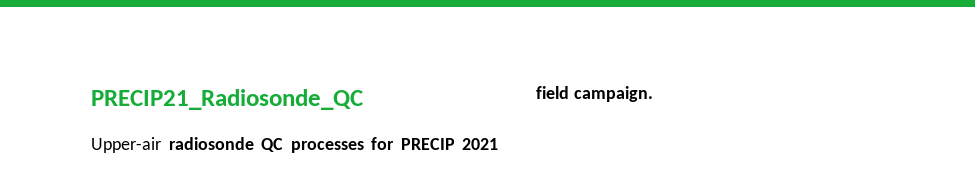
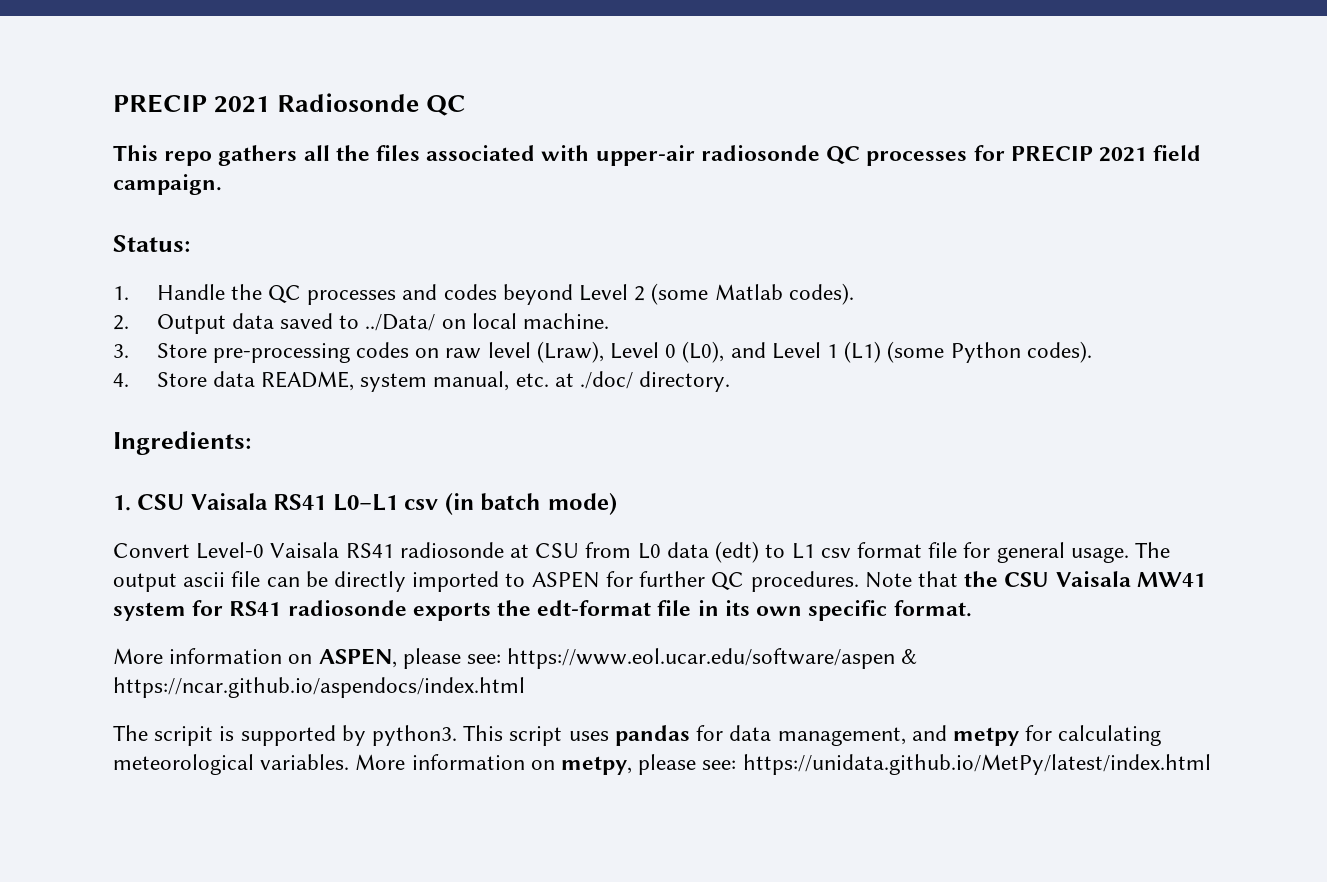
- PRECIP21_Radiosonde_QC
- Upper-air radiosonde QC processes for PRECIP 2021 field campaign.
+ PRECIP 2021 Radiosonde QC
+ This repo gathers all the files associated with upper-air radiosonde QC processes for PRECIP 2021 field campaign.
+ Status:
+ 1. Handle the QC processes and codes beyond Level 2 (some Matlab codes).
+ 2. Output data saved to ../Data/ on local machine.
+ 3. Store pre-processing codes on raw level (Lraw), Level 0 (L0), and Level 1 (L1) (some Python codes).
+ 4. Store data README, system manual, etc. at ./doc/ directory.
+ Ingredients:
+ 1. CSU Vaisala RS41 L0–L1 csv (in batch mode)
+ Convert Level-0 Vaisala RS41 radiosonde at CSU from L0 data (edt) to L1 csv format file for general usage. The output ascii file can be directly imported to ASPEN for further QC procedures. Note that the CSU Vaisala MW41 system for RS41 radiosonde exports the edt-format file in its own specific format.
+ More information on ASPEN, please see: https://www.eol.ucar.edu/software/aspen & https://ncar.github.io/aspendocs/index.html
+ The scripit is supported by python3. This script uses pandas for data management, and metpy for calculating meteorological variables. More information on metpy, please see: https://unidata.github.io/MetPy/latest/index.html

